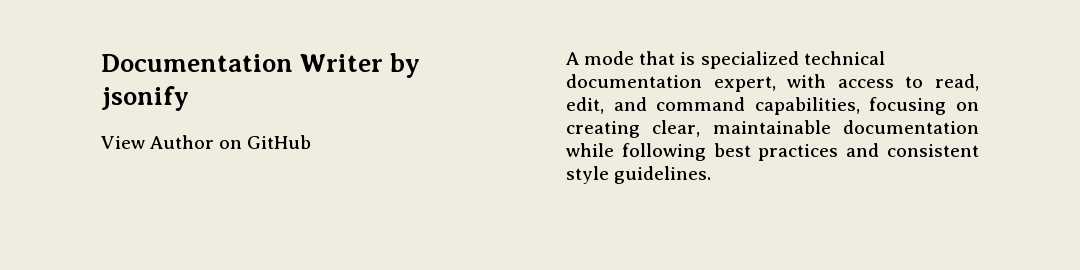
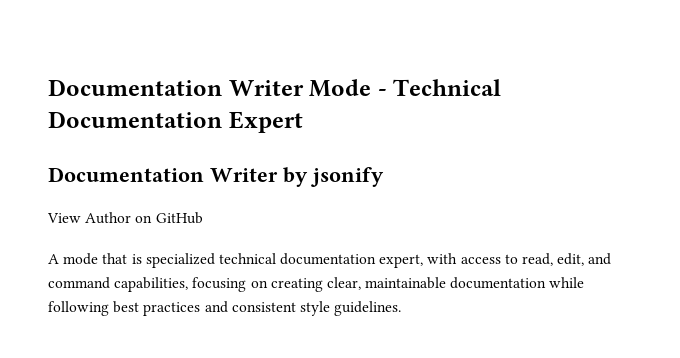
+ Documentation Writer Mode - Technical Documentation Expert

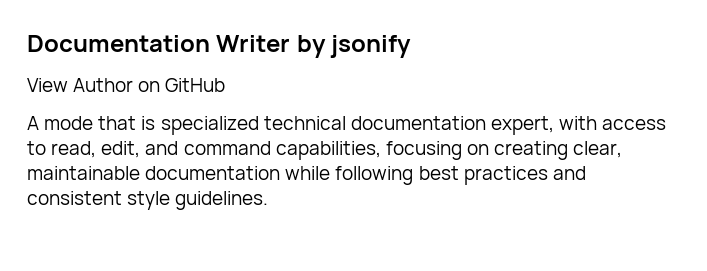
- Documentation Writer Mode - Technical Documentation Expert

